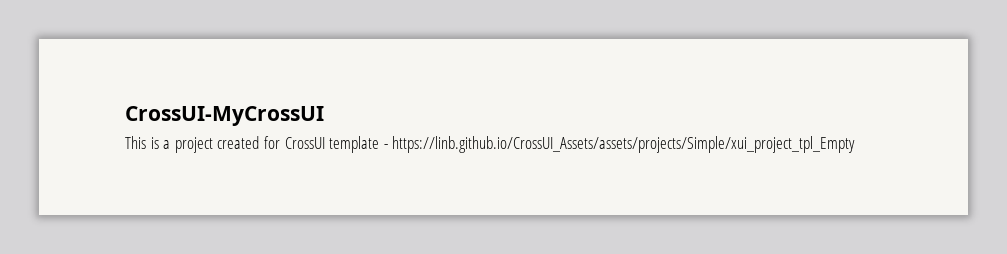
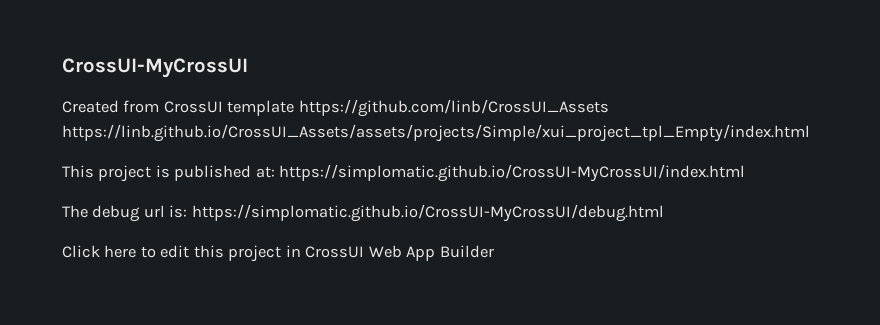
- This is a project created for CrossUI template - https://linb.github.io/CrossUI_Assets/assets/projects/Simple/xui_project_tpl_Empty
+ Created from CrossUI template https://github.com/linb/CrossUI_Assets https://linb.github.io/CrossUI_Assets/assets/projects/Simple/xui_project_tpl_Empty/index.html
+ This project is published at: https://simplomatic.github.io/CrossUI-MyCrossUI/index.html
+ The debug url is: https://simplomatic.github.io/CrossUI-MyCrossUI/debug.html
+ Click here to edit this project in CrossUI Web App Builder

